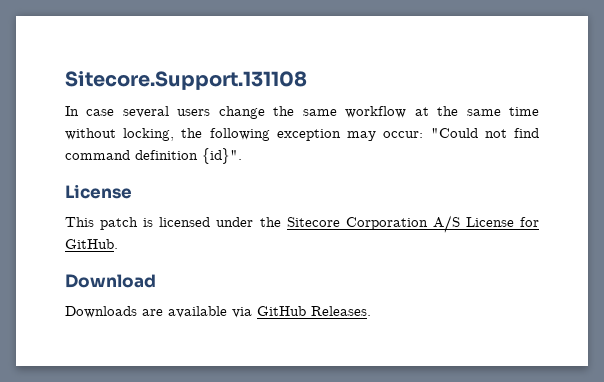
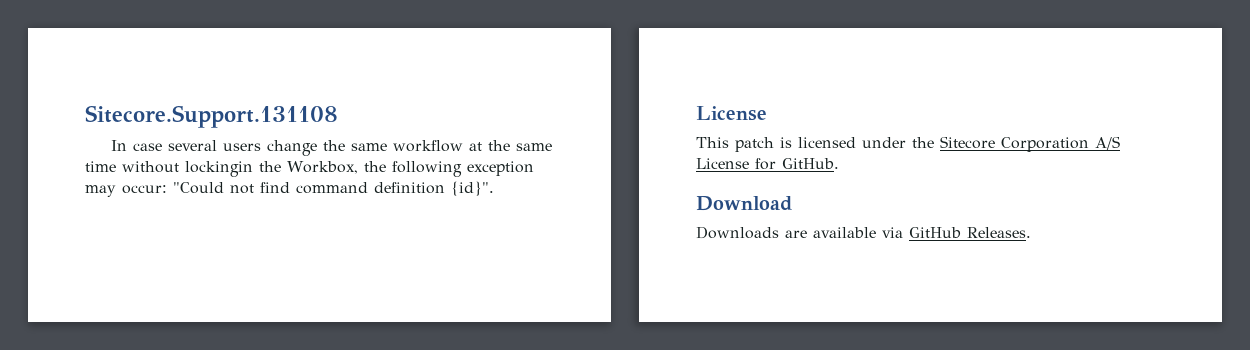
- In case several users change the same workflow at the same time without locking, the following exception may occur: "Could not find command definition {id}".
+ In case several users change the same workflow at the same time without lockingin the Workbox, the following exception may occur: "Could not find command definition {id}".

